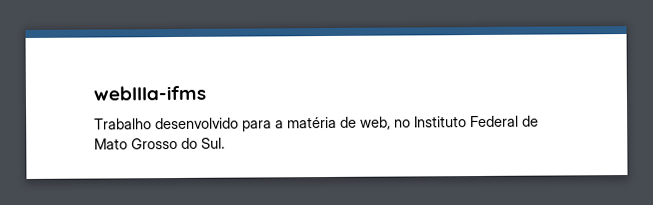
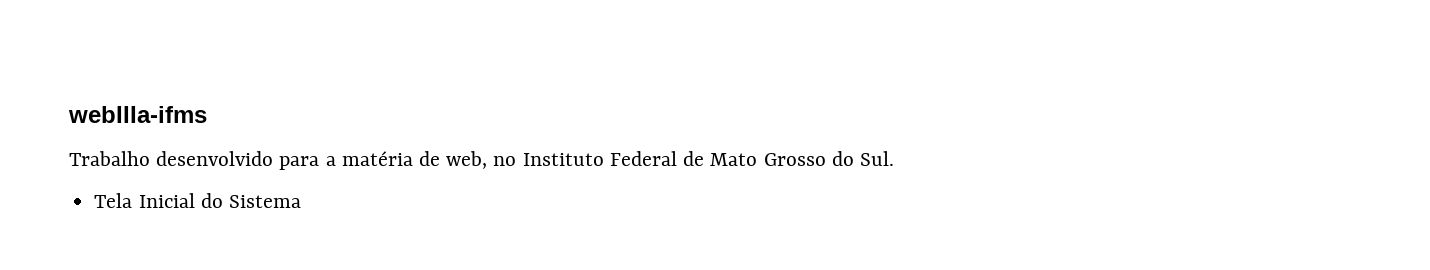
+ Tela Inicial do Sistema

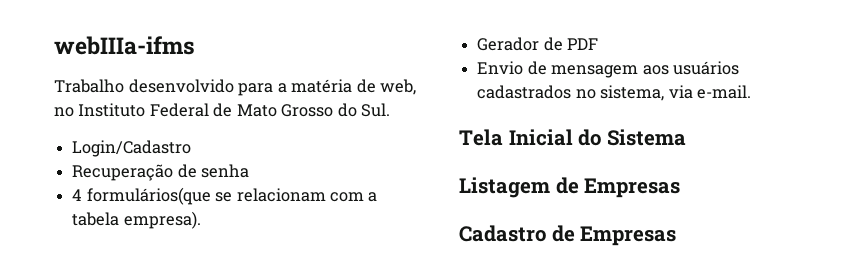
+ Login/Cadastro
+ Recuperação de senha
+ 4 formulários(que se relacionam com a tabela empresa).
+ Gerador de PDF
+ Envio de mensagem aos usuários cadastrados no sistema, via e-mail.
  Tela Inicial do Sistema
+ Listagem de Empresas
+ Cadastro de Empresas

